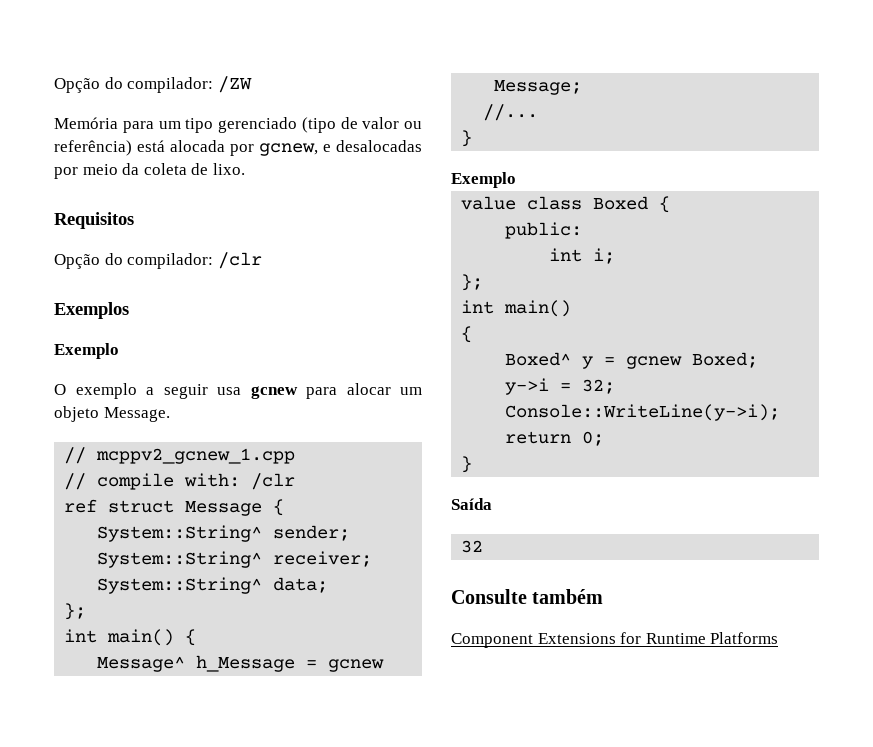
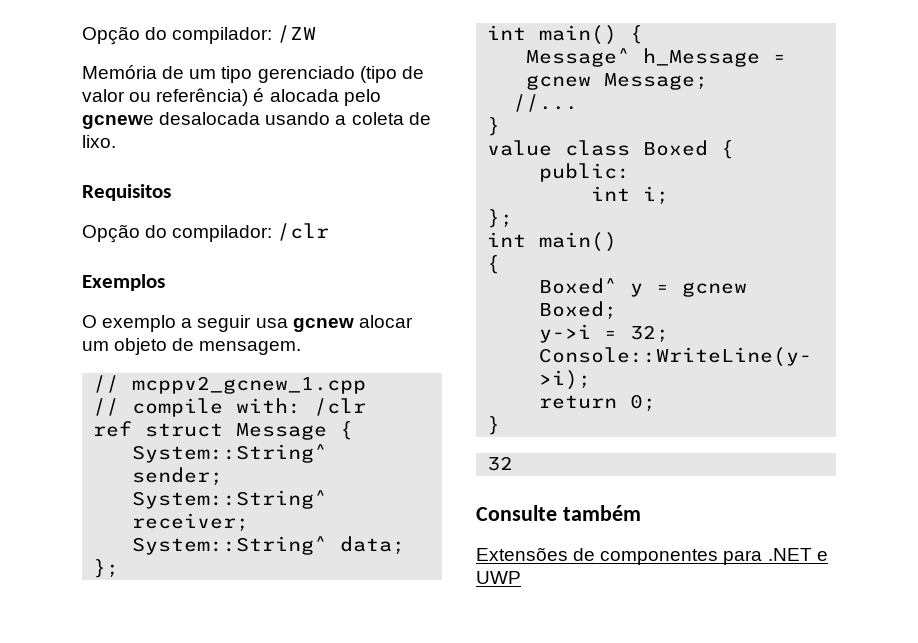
- Memória para um tipo gerenciado (tipo de valor ou referência) está alocada por gcnew, e desalocadas por meio da coleta de lixo.
+ Memória de um tipo gerenciado (tipo de valor ou referência) é alocada pelo gcnewe desalocada usando a coleta de lixo.
  Exemplos
- Exemplo
- O exemplo a seguir usa gcnew para alocar um objeto Message.
+ O exemplo a seguir usa gcnew alocar um objeto de mensagem.
  //...
  }
- Exemplo
- Saída
- Component Extensions for Runtime Platforms
+ Extensões de componentes para .NET e UWP

